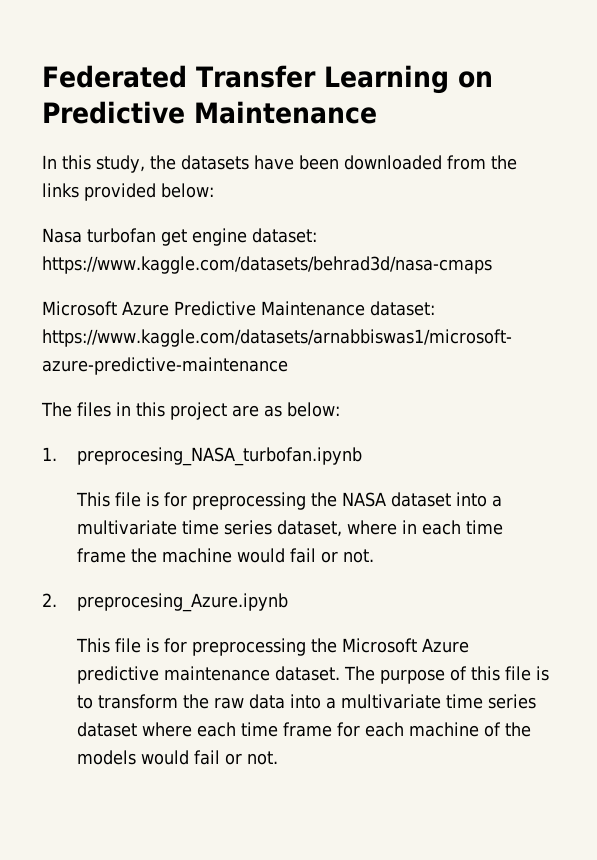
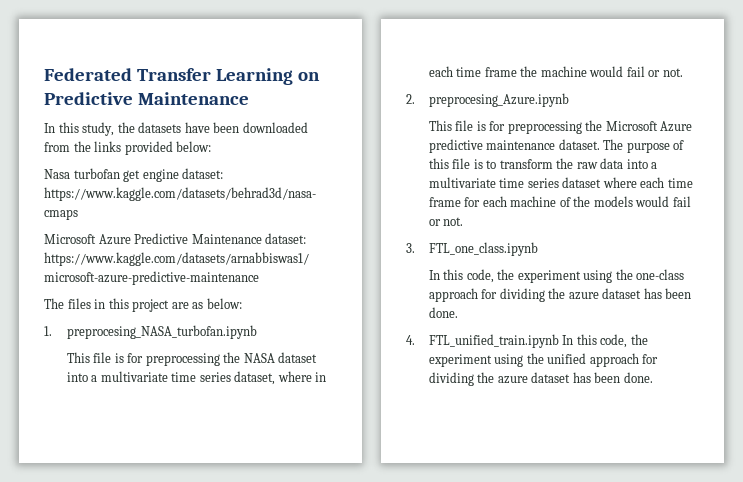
+ 3. FTL_one_class.ipynb
+ In this code, the experiment using the one-class approach for dividing the azure dataset has been done.
+ 4. FTL_unified_train.ipynb In this code, the experiment using the unified approach for dividing the azure dataset has been done.

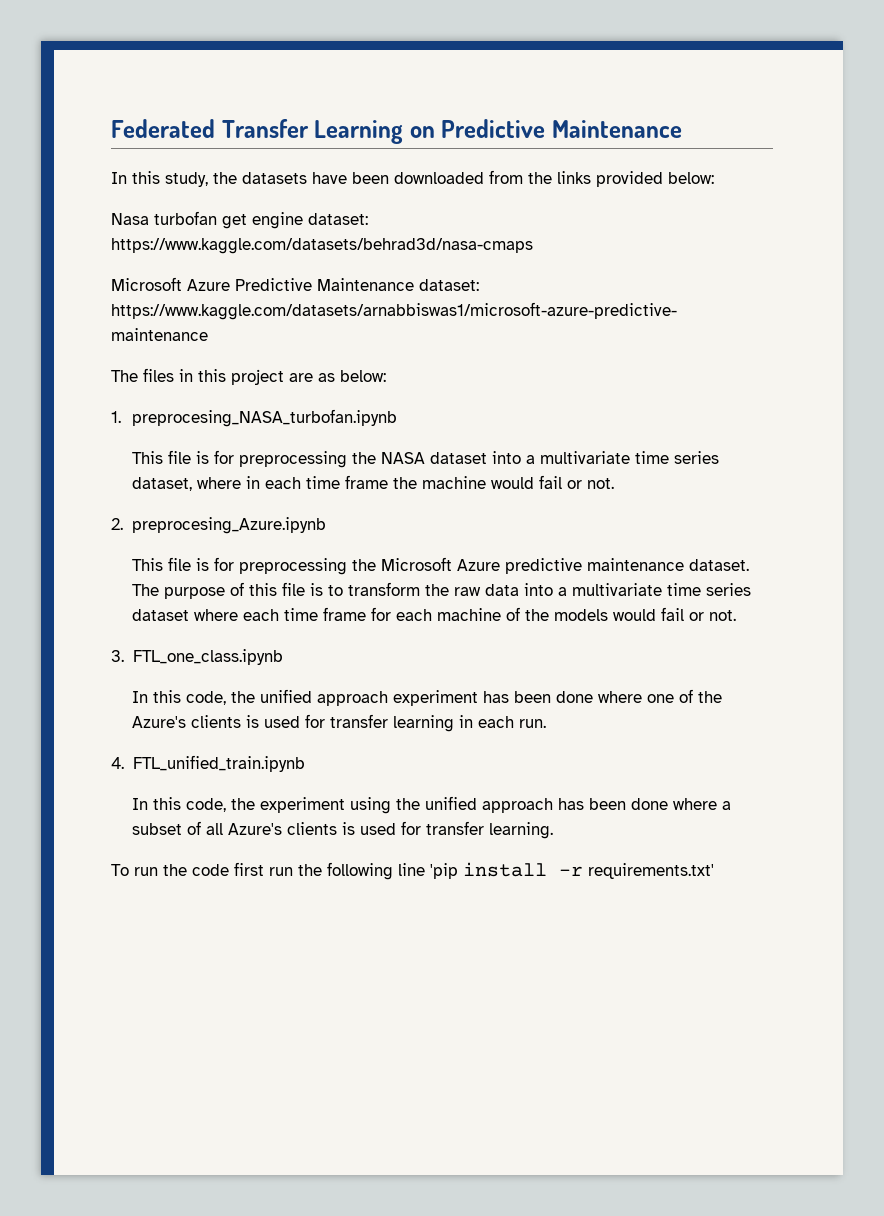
- In this code, the experiment using the one-class approach for dividing the azure dataset has been done.
+ In this code, the unified approach experiment has been done where one of the Azure's clients is used for transfer learning in each run.
- 4. FTL_unified_train.ipynb In this code, the experiment using the unified approach for dividing the azure dataset has been done.
+ 4. FTL_unified_train.ipynb
+ In this code, the experiment using the unified approach has been done where a subset of all Azure's clients is used for transfer learning.
+ To run the code first run the following line 'pip install -r requirements.txt'

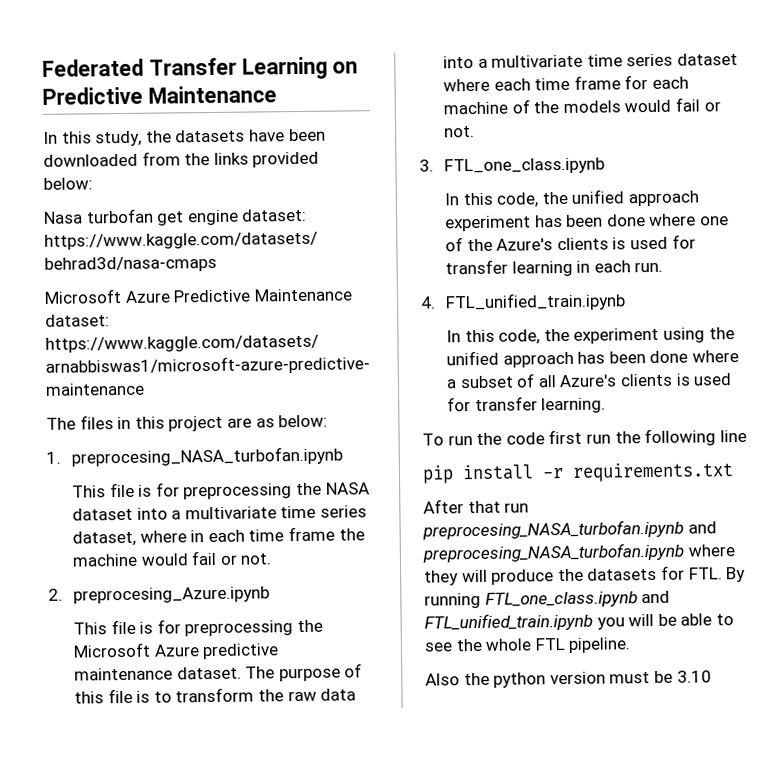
- To run the code first run the following line 'pip install -r requirements.txt'
+ To run the code first run the following line
+ pip install -r requirements.txt
+ After that run preprocesing_NASA_turbofan.ipynb and preprocesing_NASA_turbofan.ipynb where they will produce the datasets for FTL. By running FTL_one_class.ipynb and FTL_unified_train.ipynb you will be able to see the whole FTL pipeline.
+ Also the python version must be 3.10

